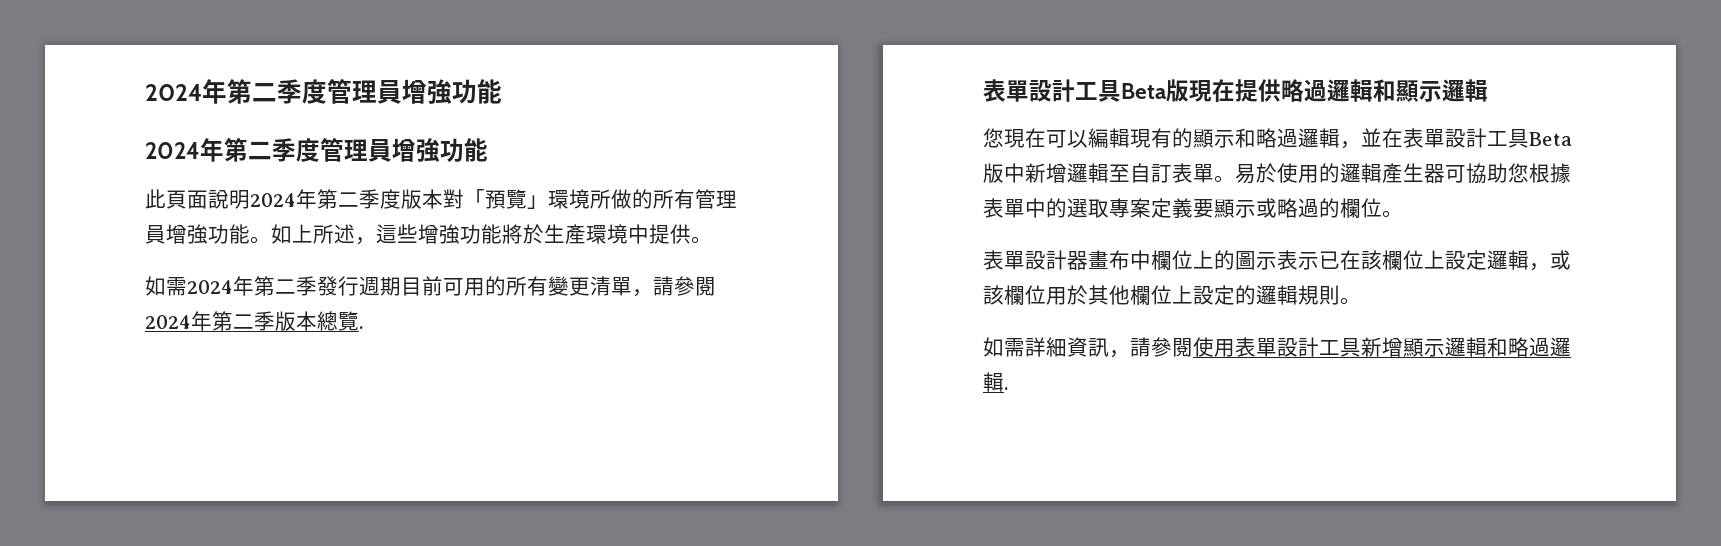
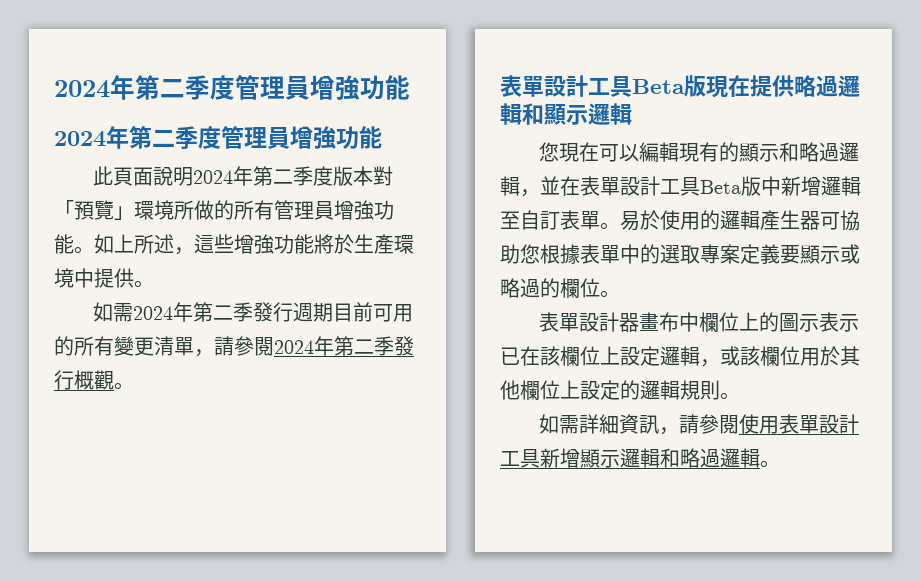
- 如需2024年第二季發行週期目前可用的所有變更清單，請參閱2024年第二季版本總覽.
+ 如需2024年第二季發行週期目前可用的所有變更清單，請參閱2024年第二季發行概觀。
- 如需詳細資訊，請參閱使用表單設計工具新增顯示邏輯和略過邏輯.
+ 如需詳細資訊，請參閱使用表單設計工具新增顯示邏輯和略過邏輯。

